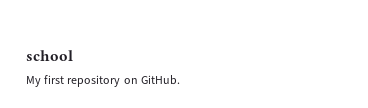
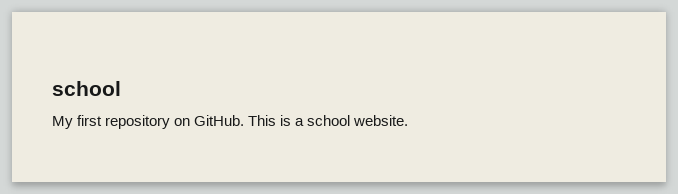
+ This is a school website.

